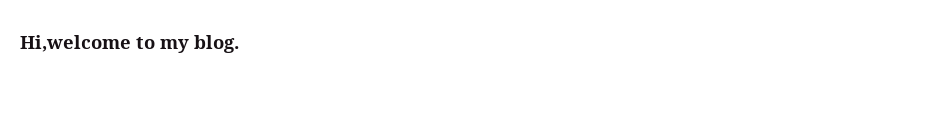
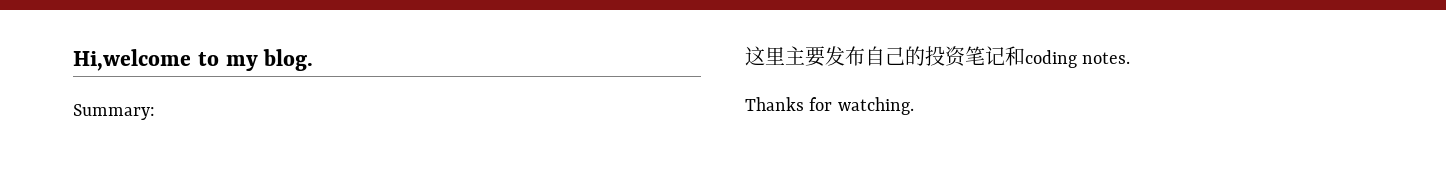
+ Summary:
+ 这里主要发布自己的投资笔记和coding notes.
+ Thanks for watching.

